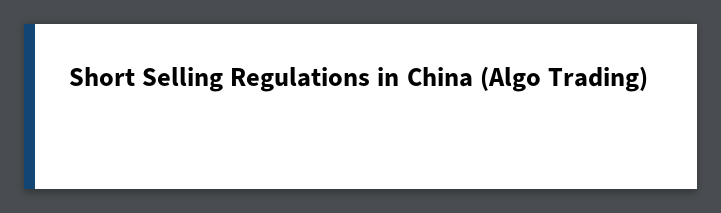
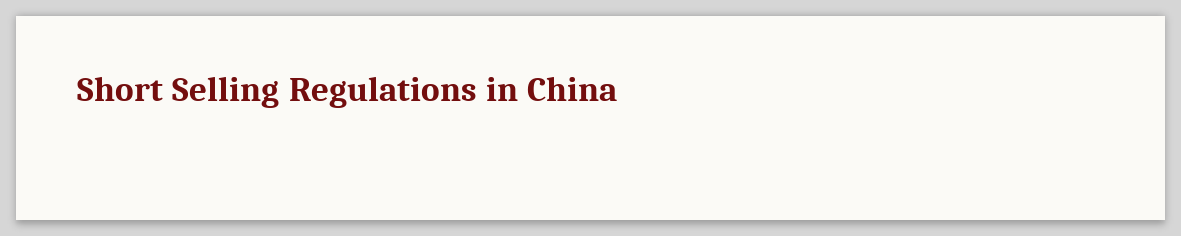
- Short Selling Regulations in China (Algo Trading)
+ Short Selling Regulations in China

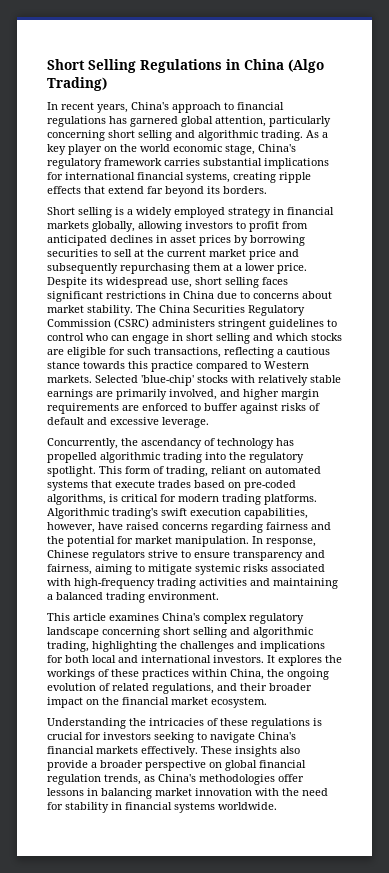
- Short Selling Regulations in China
+ Short Selling Regulations in China (Algo Trading)
+ In recent years, China's approach to financial regulations has garnered global attention, particularly concerning short selling and algorithmic trading. As a key player on the world economic stage, China's regulatory framework carries substantial implications for international financial systems, creating ripple effects that extend far beyond its borders.
+ Short selling is a widely employed strategy in financial markets globally, allowing investors to profit from anticipated declines in asset prices by borrowing securities to sell at the current market price and subsequently repurchasing them at a lower price. Despite its widespread use, short selling faces significant restrictions in China due to concerns about market stability. The China Securities Regulatory Commission (CSRC) administers stringent guidelines to control who can engage in short selling and which stocks are eligible for such transactions, reflecting a cautious stance towards this practice compared to Western markets. Selected 'blue-chip' stocks with relatively stable earnings are primarily involved, and higher margin requirements are enforced to buffer against risks of default and excessive leverage.
+ Concurrently, the ascendancy of technology has propelled algorithmic trading into the regulatory spotlight. This form of trading, reliant on automated systems that execute trades based on pre-coded algorithms, is critical for modern trading platforms. Algorithmic trading's swift execution capabilities, however, have raised concerns regarding fairness and the potential for market manipulation. In response, Chinese regulators strive to ensure transparency and fairness, aiming to mitigate systemic risks associated with high-frequency trading activities and maintaining a balanced trading environment.
+ This article examines China's complex regulatory landscape concerning short selling and algorithmic trading, highlighting the challenges and implications for both local and international investors. It explores the workings of these practices within China, the ongoing evolution of related regulations, and their broader impact on the financial market ecosystem.
+ Understanding the intricacies of these regulations is crucial for investors seeking to navigate China's financial markets effectively. These insights also provide a broader perspective on global financial regulation trends, as China's methodologies offer lessons in balancing market innovation with the need for stability in financial systems worldwide.

